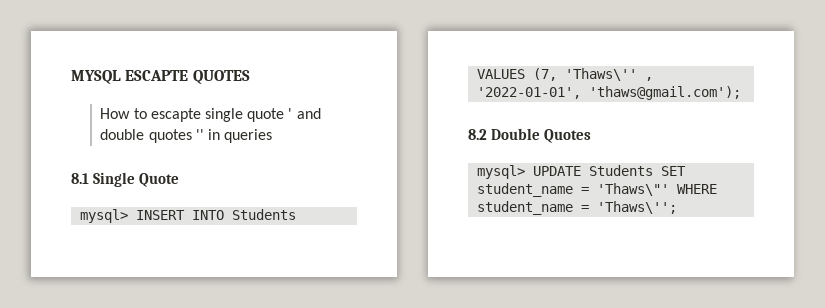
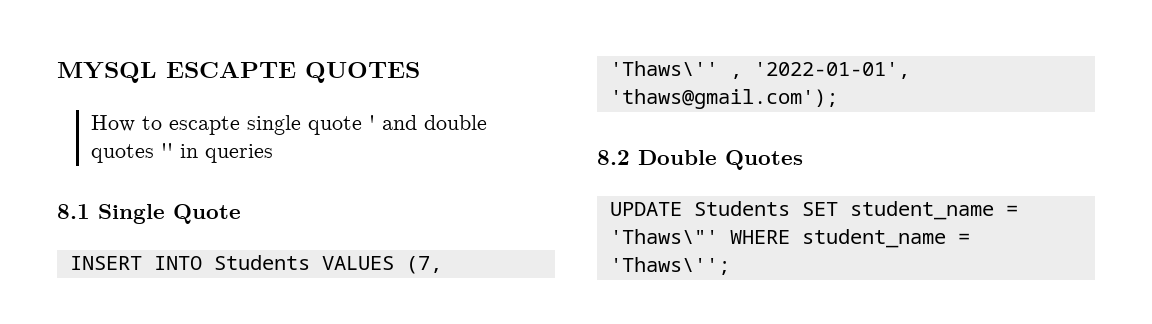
- mysql> INSERT INTO Students VALUES (7, 'Thaws\'' , '2022-01-01', 'thaws@gmail.com');
+ INSERT INTO Students VALUES (7, 'Thaws\'' , '2022-01-01', 'thaws@gmail.com');
- mysql> UPDATE Students SET student_name = 'Thaws\"' WHERE student_name = 'Thaws\'';
+ UPDATE Students SET student_name = 'Thaws\"' WHERE student_name = 'Thaws\'';

